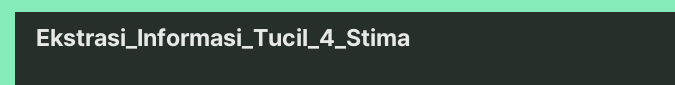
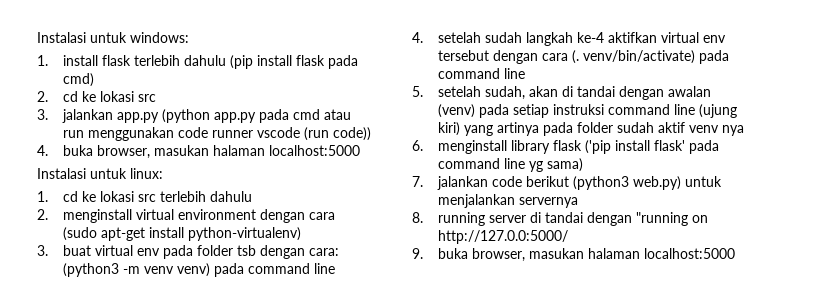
- Ekstrasi_Informasi_Tucil_4_Stima
+ Instalasi untuk windows:
+ 1. install flask terlebih dahulu (pip install flask pada cmd)
+ 2. cd ke lokasi src
+ 3. jalankan app.py (python app.py pada cmd atau run menggunakan code runner vscode (run code))
+ 4. buka browser, masukan halaman localhost:5000
+ Instalasi untuk linux:
+ 1. cd ke lokasi src terlebih dahulu
+ 2. menginstall virtual environment dengan cara (sudo apt-get install python-virtualenv)
+ 3. buat virtual env pada folder tsb dengan cara: (python3 -m venv venv) pada command line
+ 4. setelah sudah langkah ke-4 aktifkan virtual env tersebut dengan cara (. venv/bin/activate) pada command line
+ 5. setelah sudah, akan di tandai dengan awalan (venv) pada setiap instruksi command line (ujung kiri) yang artinya pada folder sudah aktif venv nya
+ 6. menginstall library flask ('pip install flask' pada command line yg sama)
+ 7. jalankan code berikut (python3 web.py) untuk menjalankan servernya
+ 8. running server di tandai dengan "running on http://127.0.0:5000/
+ 9. buka browser, masukan halaman localhost:5000

